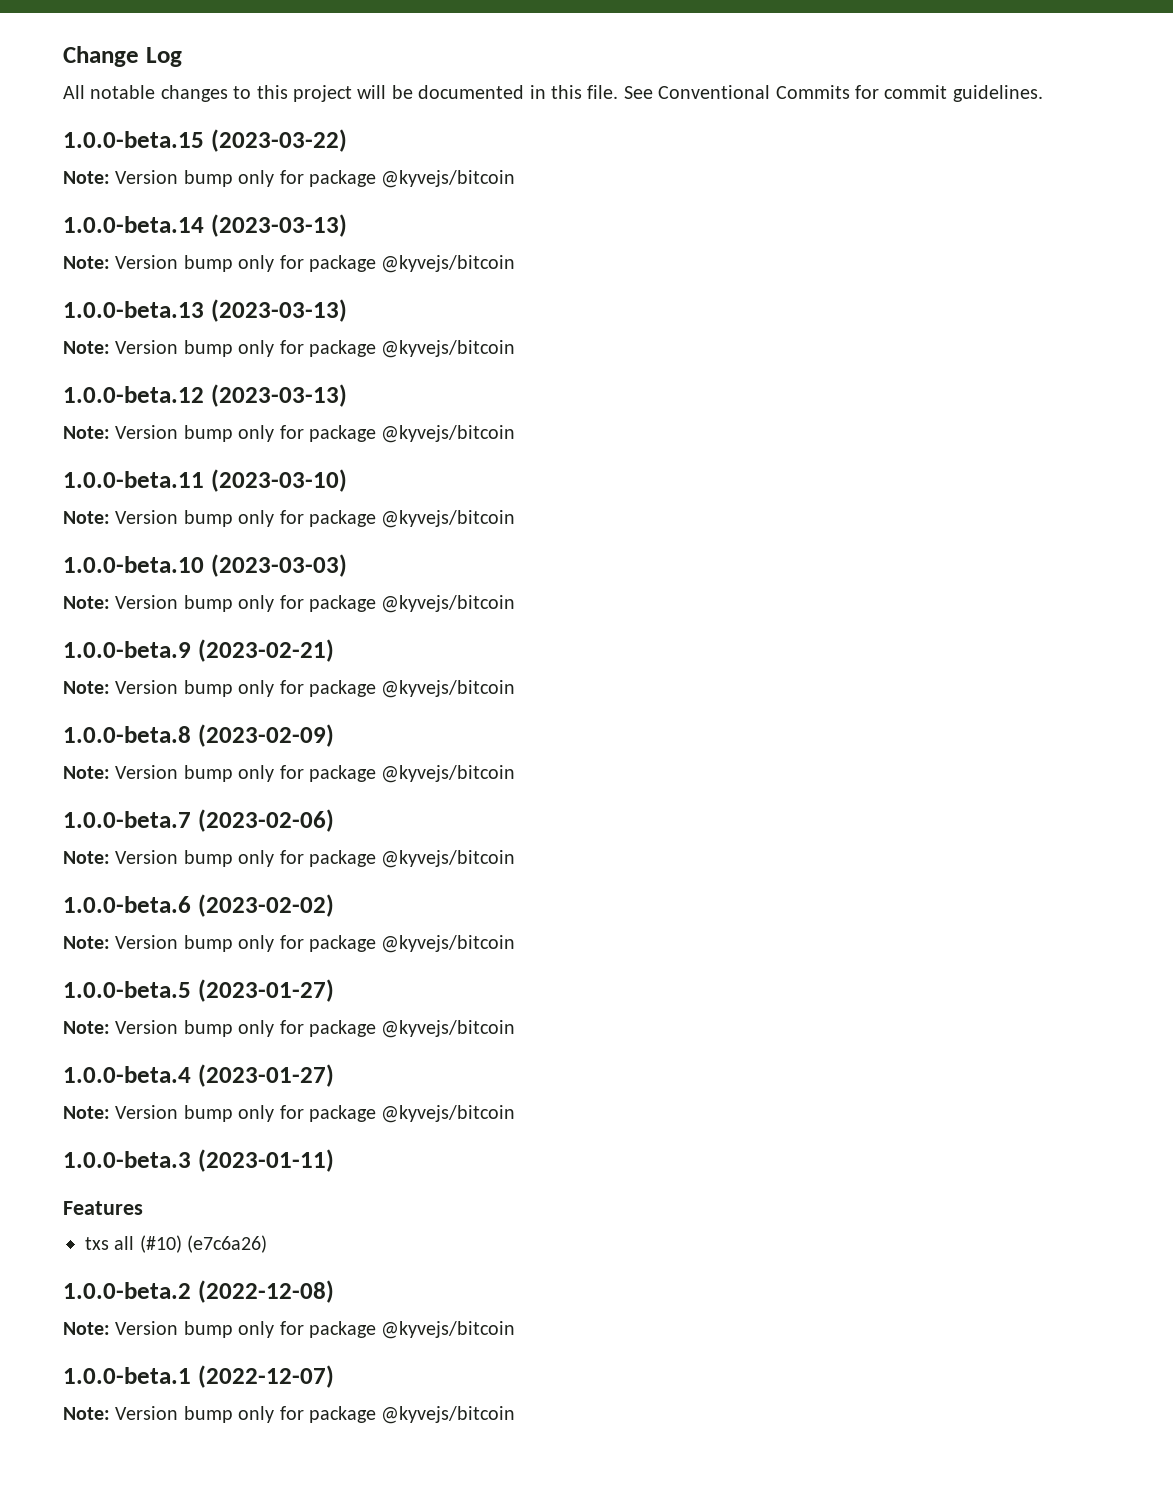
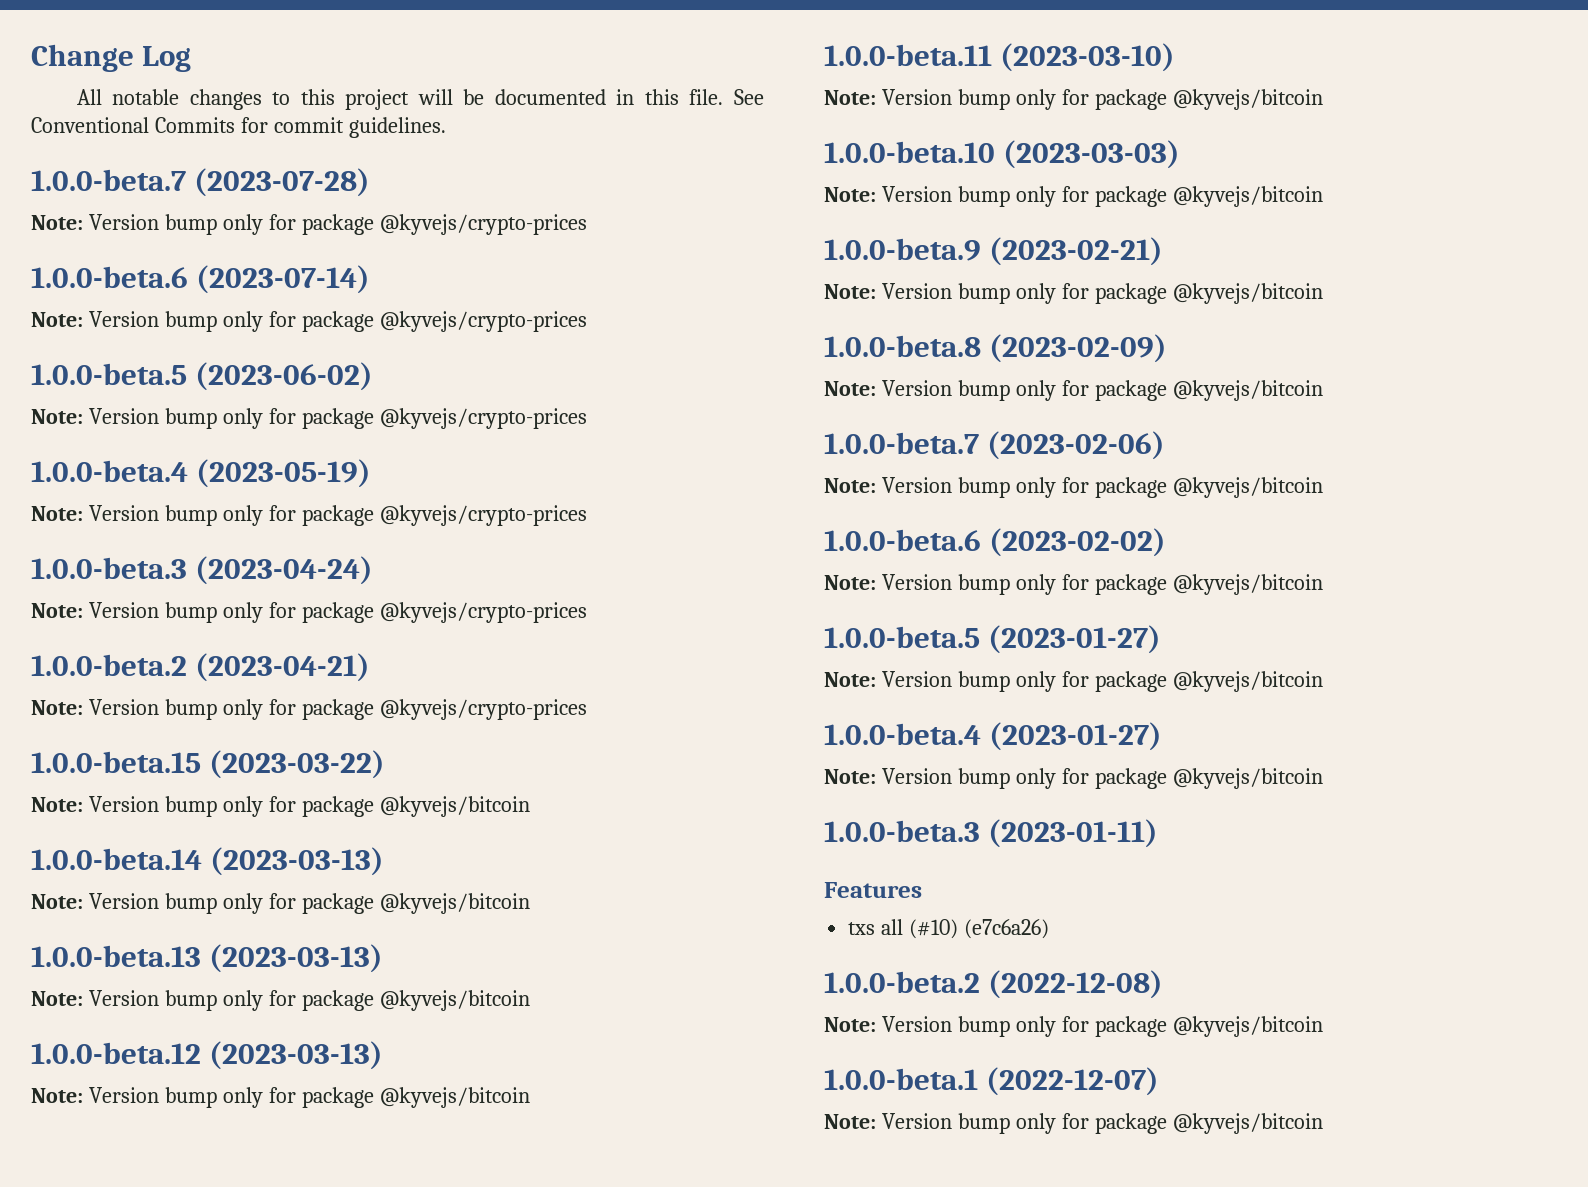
+ 1.0.0-beta.7 (2023-07-28)
+ Note: Version bump only for package @kyvejs/crypto-prices
+ 1.0.0-beta.6 (2023-07-14)
+ Note: Version bump only for package @kyvejs/crypto-prices
+ 1.0.0-beta.5 (2023-06-02)
+ Note: Version bump only for package @kyvejs/crypto-prices
+ 1.0.0-beta.4 (2023-05-19)
+ Note: Version bump only for package @kyvejs/crypto-prices
+ 1.0.0-beta.3 (2023-04-24)
+ Note: Version bump only for package @kyvejs/crypto-prices
+ 1.0.0-beta.2 (2023-04-21)
+ Note: Version bump only for package @kyvejs/crypto-prices

